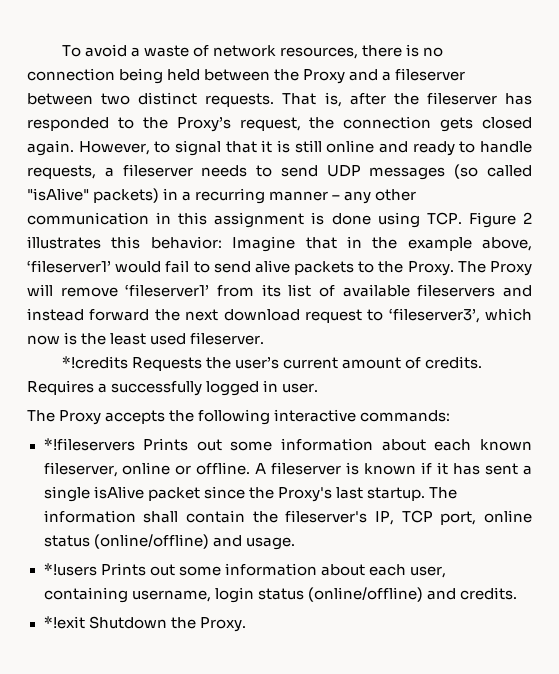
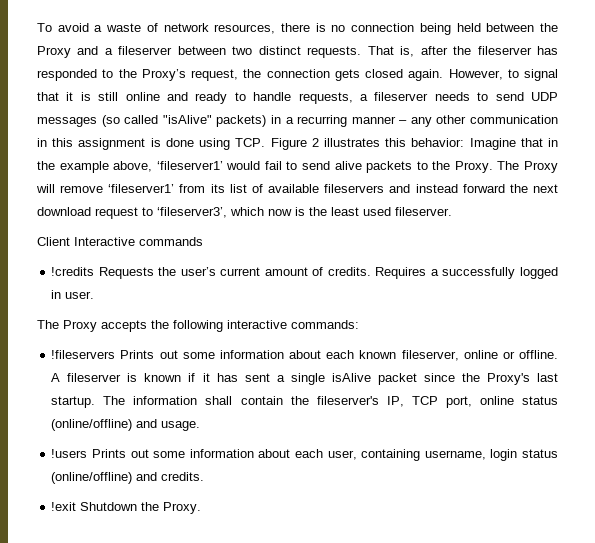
- *!credits Requests the user’s current amount of credits.
+ Client Interactive commands
+ !credits Requests the user’s current amount of credits.
- *!fileservers Prints out some information about each known fileserver, online or offline.
+ !fileservers Prints out some information about each known fileserver, online or offline.
- *!users Prints out some information about each user, containing username, login status (online/offline) and credits.
+ !users Prints out some information about each user, containing username, login status (online/offline) and credits.
- *!exit Shutdown the Proxy.
+ !exit Shutdown the Proxy.

